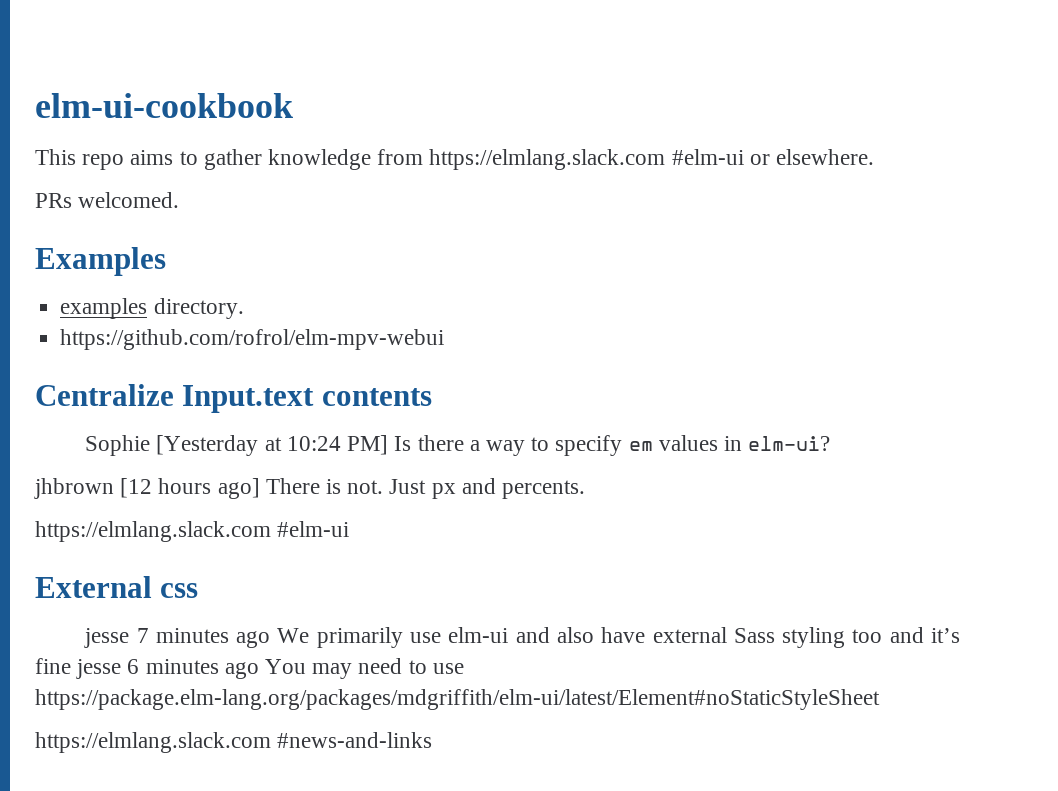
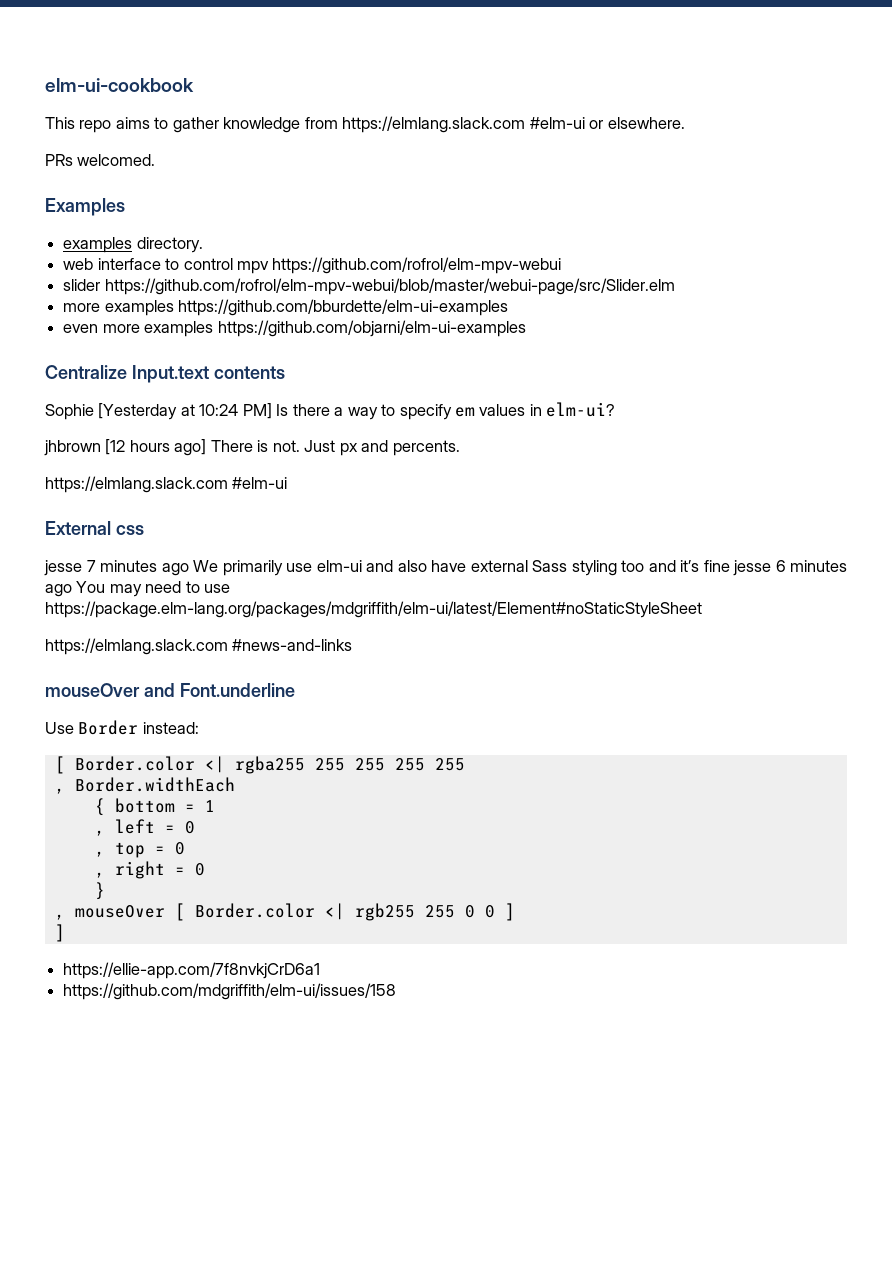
- https://github.com/rofrol/elm-mpv-webui
+ web interface to control mpv https://github.com/rofrol/elm-mpv-webui
+ slider https://github.com/rofrol/elm-mpv-webui/blob/master/webui-page/src/Slider.elm
+ more examples https://github.com/bburdette/elm-ui-examples
+ even more examples https://github.com/objarni/elm-ui-examples
+ mouseOver and Font.underline
+ Use Border instead:
+ [ Border.color <| rgba255 255 255 255 255
+ , Border.widthEach
+ { bottom = 1
+ , left = 0
+ , top = 0
+ , right = 0
+ }
+ , mouseOver [ Border.color <| rgb255 255 0 0 ]
+ ]
+ https://ellie-app.com/7f8nvkjCrD6a1
+ https://github.com/mdgriffith/elm-ui/issues/158

